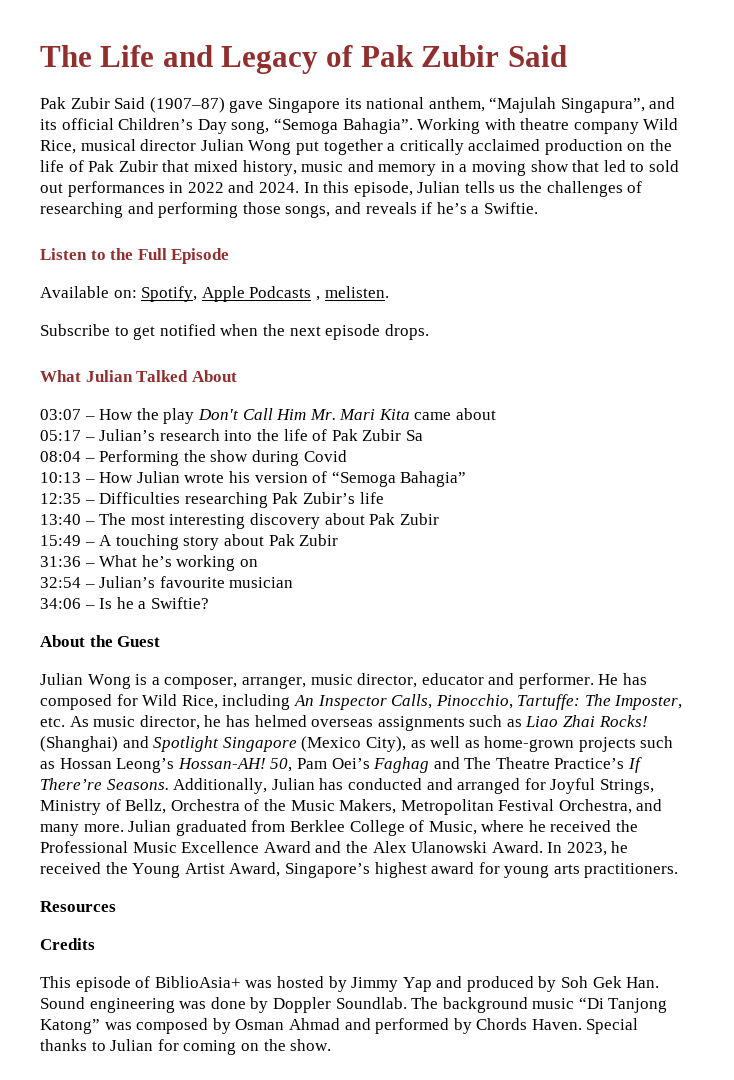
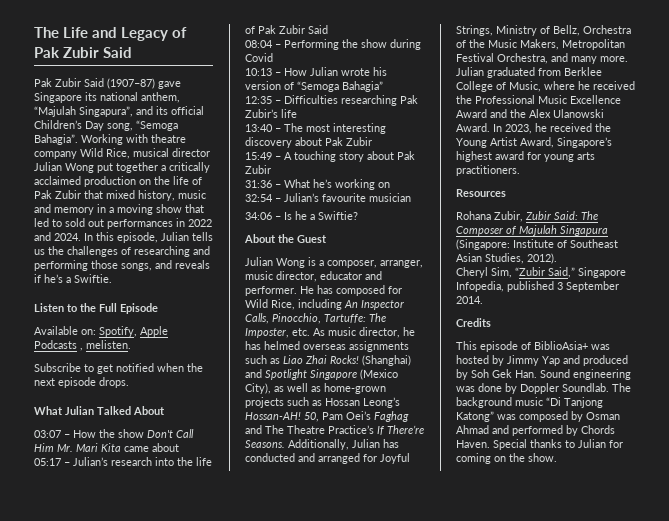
- 03:07 – How the play Don't Call Him Mr. Mari Kita came about
+ 03:07 – How the show Don't Call Him Mr. Mari Kita came about
- 05:17 – Julian’s research into the life of Pak Zubir Sa
+ 05:17 – Julian’s research into the life of Pak Zubir Said
+ Rohana Zubir, Zubir Said: The Composer of Majulah Singapura (Singapore: Institute of Southeast Asian Studies, 2012).
+ Cheryl Sim, “Zubir Said,” Singapore Infopedia, published 3 September 2014.

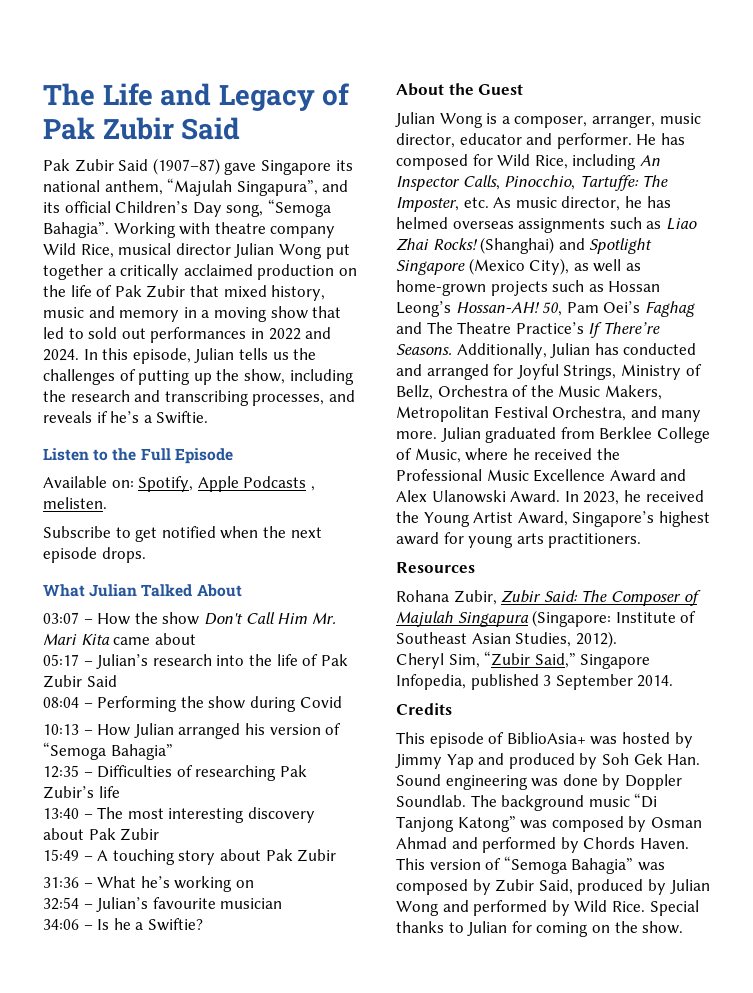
- In this episode, Julian tells us the challenges of researching and performing those songs, and reveals if he’s a Swiftie.
+ In this episode, Julian tells us the challenges of putting up the show, including the research and transcribing processes, and reveals if he’s a Swiftie.
- 10:13 – How Julian wrote his version of “Semoga Bahagia”
+ 10:13 – How Julian arranged his version of “Semoga Bahagia”
- 12:35 – Difficulties researching Pak Zubir’s life
+ 12:35 – Difficulties of researching Pak Zubir’s life
- Julian graduated from Berklee College of Music, where he received the Professional Music Excellence Award and the Alex Ulanowski Award.
+ Julian graduated from Berklee College of Music, where he received the Professional Music Excellence Award and Alex Ulanowski Award.
+ This version of “Semoga Bahagia” was composed by Zubir Said, produced by Julian Wong and performed by Wild Rice.

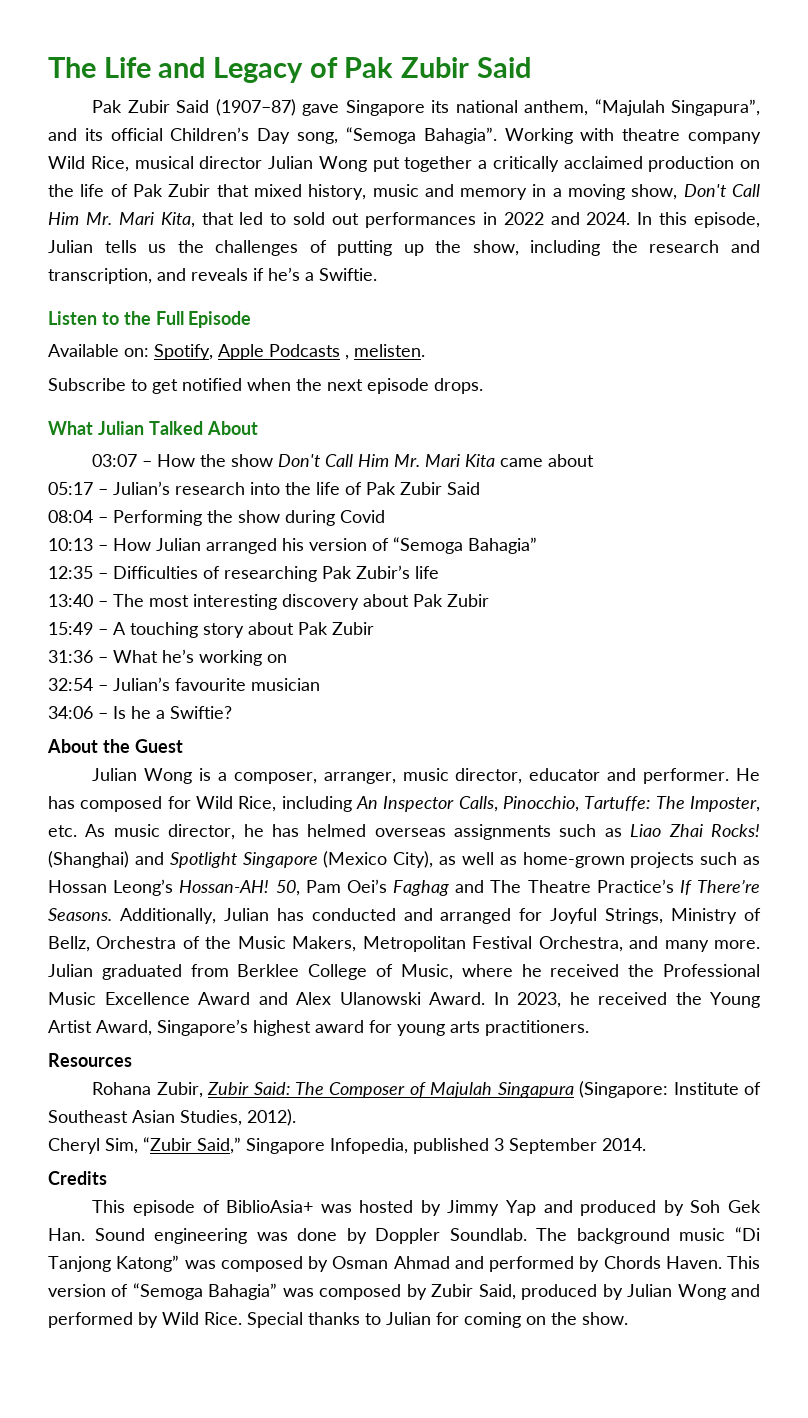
- Working with theatre company Wild Rice, musical director Julian Wong put together a critically acclaimed production on the life of Pak Zubir that mixed history, music and memory in a moving show that led to sold out performances in 2022 and 2024.
+ Working with theatre company Wild Rice, musical director Julian Wong put together a critically acclaimed production on the life of Pak Zubir that mixed history, music and memory in a moving show, Don't Call Him Mr. Mari Kita, that led to sold out performances in 2022 and 2024.
- In this episode, Julian tells us the challenges of putting up the show, including the research and transcribing processes, and reveals if he’s a Swiftie.
+ In this episode, Julian tells us the challenges of putting up the show, including the research and transcription, and reveals if he’s a Swiftie.

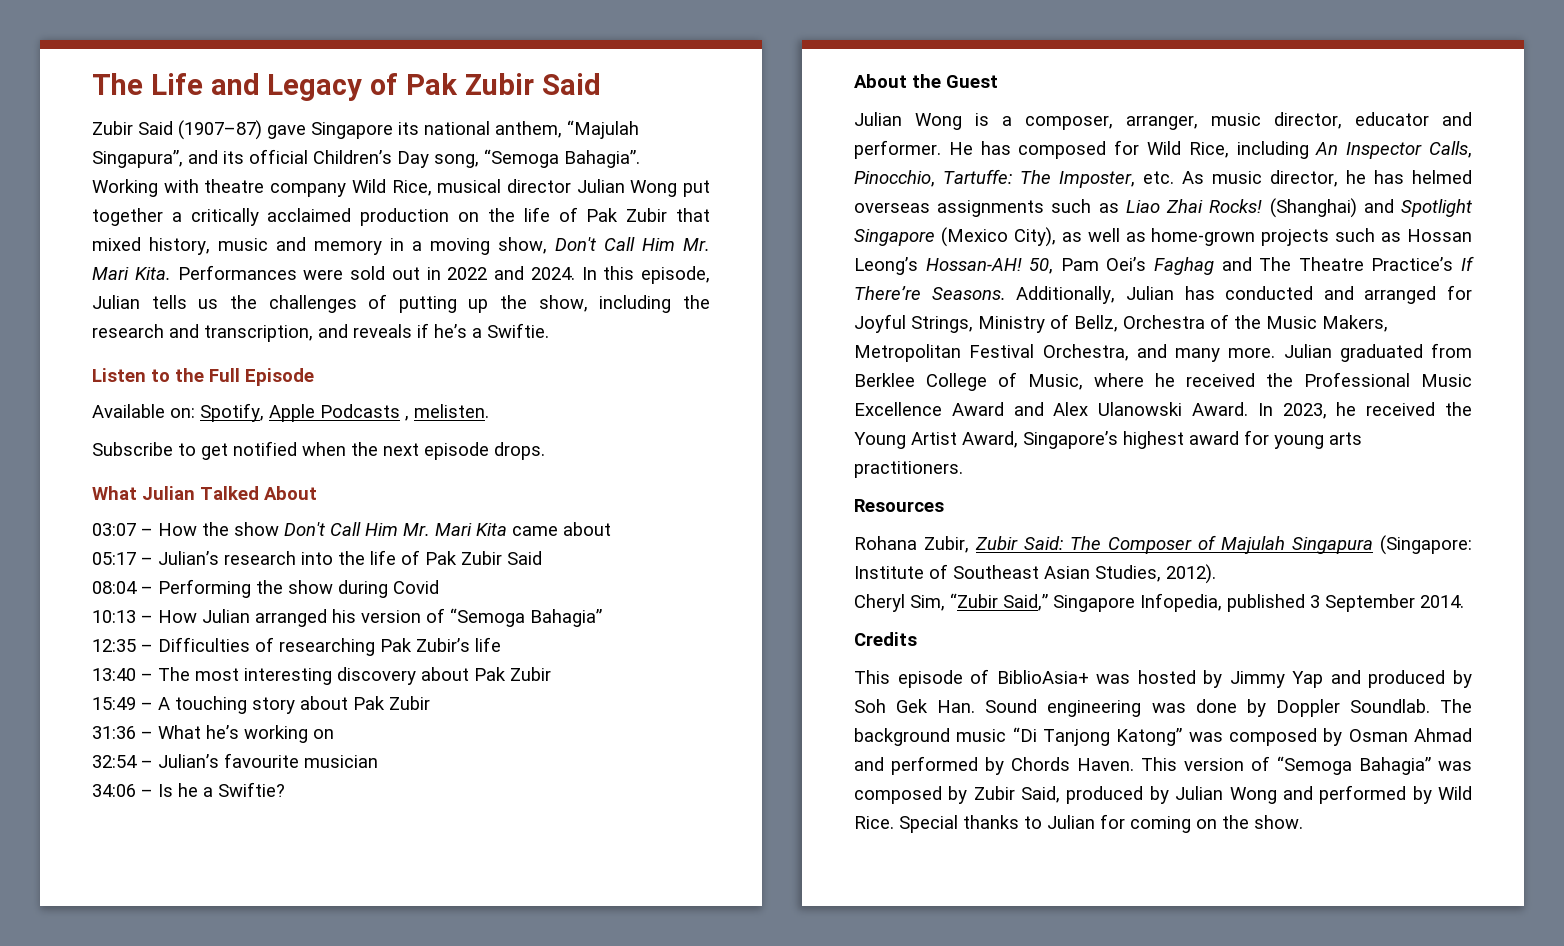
- Pak Zubir Said (1907–87) gave Singapore its national anthem, “Majulah Singapura”, and its official Children’s Day song, “Semoga Bahagia”.
+ Zubir Said (1907–87) gave Singapore its national anthem, “Majulah Singapura”, and its official Children’s Day song, “Semoga Bahagia”.
- Working with theatre company Wild Rice, musical director Julian Wong put together a critically acclaimed production on the life of Pak Zubir that mixed history, music and memory in a moving show, Don't Call Him Mr. Mari Kita, that led to sold out performances in 2022 and 2024.
+ Working with theatre company Wild Rice, musical director Julian Wong put together a critically acclaimed production on the life of Pak Zubir that mixed history, music and memory in a moving show, Don't Call Him Mr. Mari Kita. Performances were sold out in 2022 and 2024.

